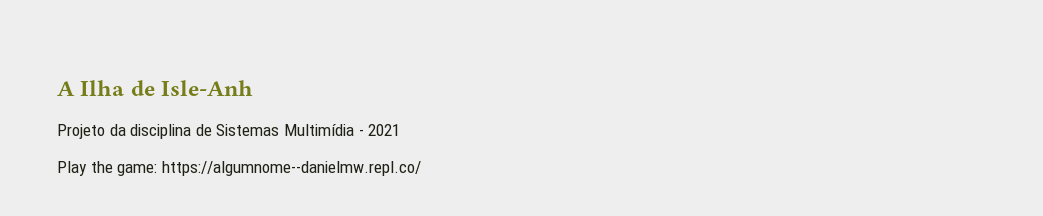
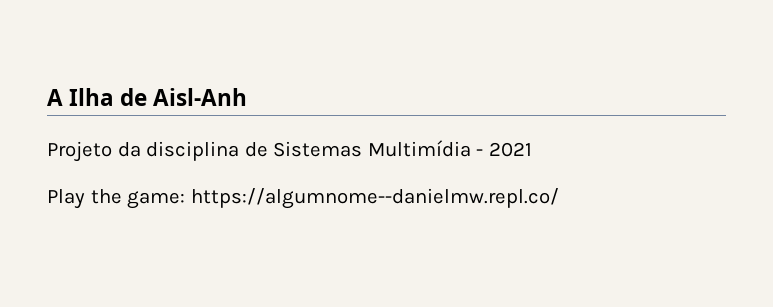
- A Ilha de Isle-Anh
+ A Ilha de Aisl-Anh

